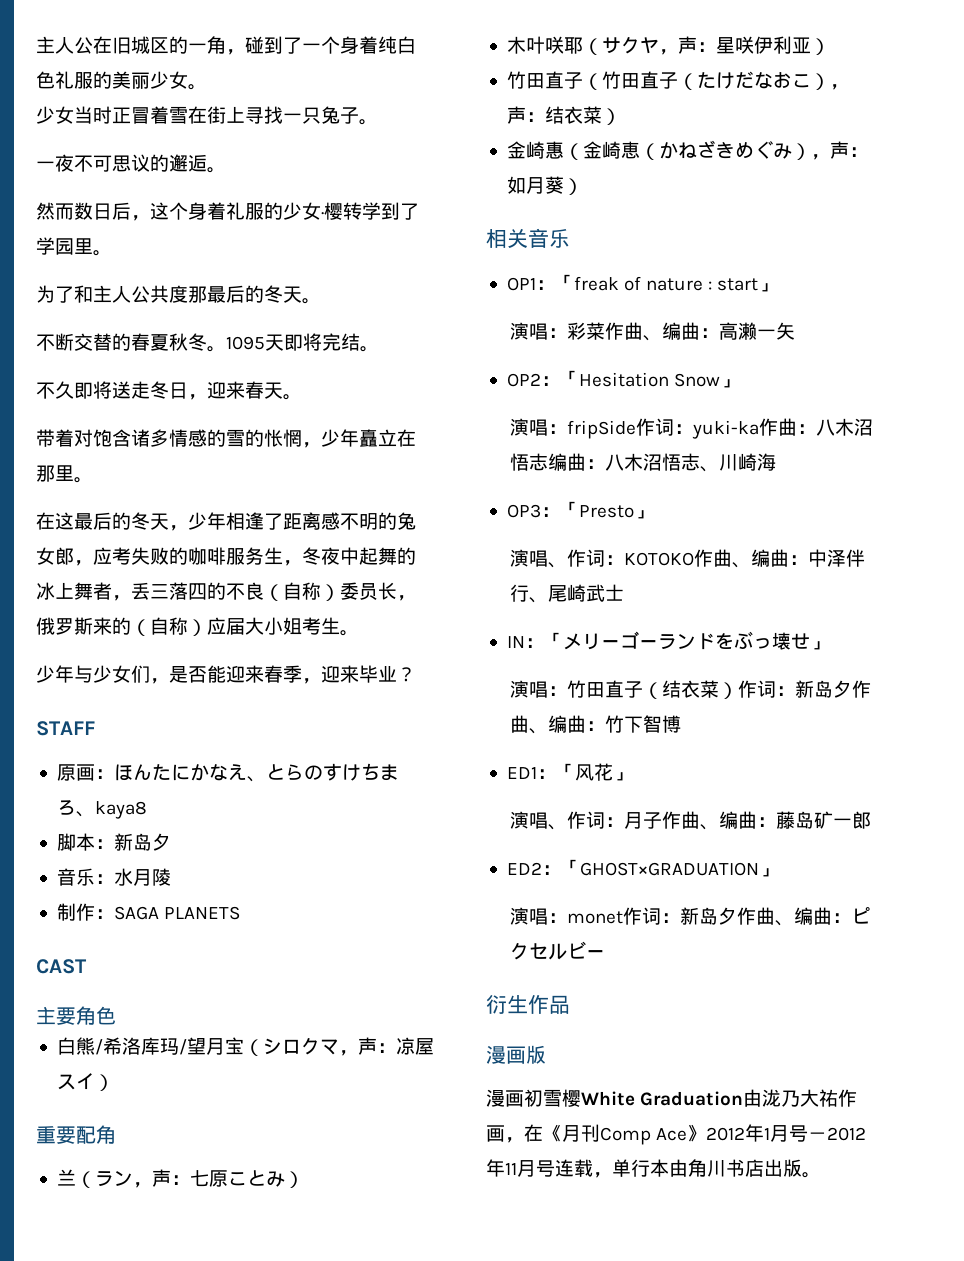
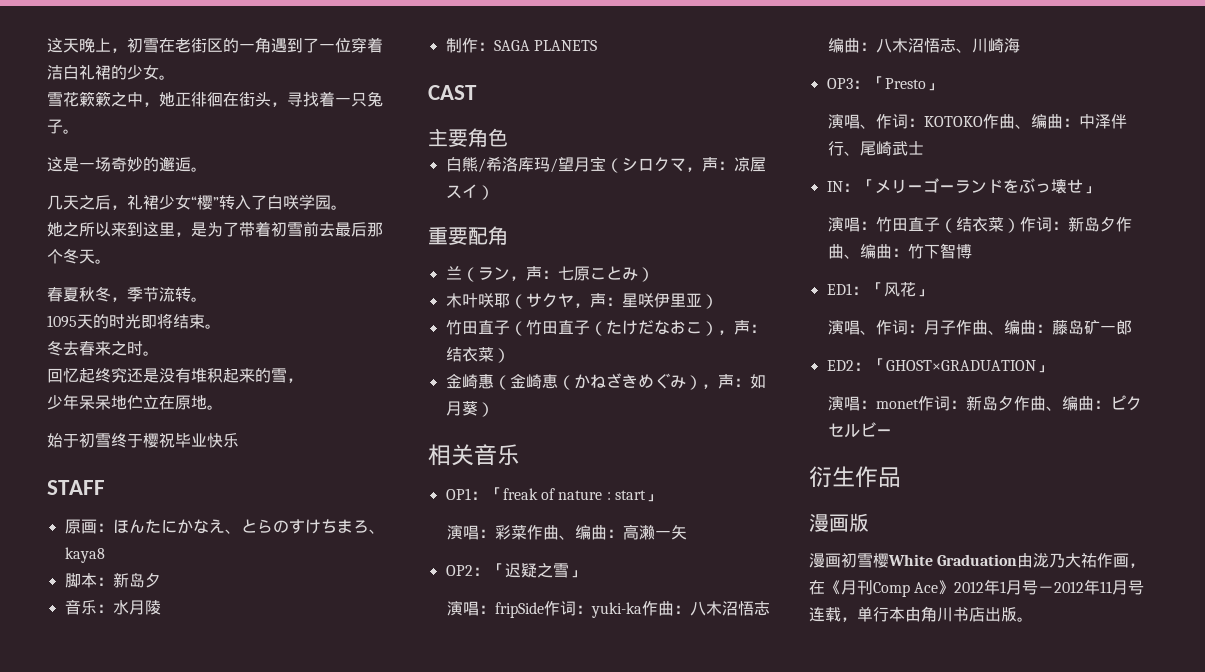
- 主人公在旧城区的一角，碰到了一个身着纯白色礼服的美丽少女。
- 少女当时正冒着雪在街上寻找一只兔子。
+ 这天晚上，初雪在老街区的一角遇到了一位穿着洁白礼裙的少女。
+ 雪花簌簌之中，她正徘徊在街头，寻找着一只兔子。
- 一夜不可思议的邂逅。
+ 这是一场奇妙的邂逅。
- 然而数日后，这个身着礼服的少女·樱转学到了学园里。
- 为了和主人公共度那最后的冬天。
- 不断交替的春夏秋冬。1095天即将完结。
- 不久即将送走冬日，迎来春天。
- 带着对饱含诸多情感的雪的怅惘，少年矗立在那里。
- 在这最后的冬天，少年相逢了距离感不明的兔女郎，应考失败的咖啡服务生，冬夜中起舞的冰上舞者，丢三落四的不良（自称）委员长，俄罗斯来的（自称）应届大小姐考生。
- 少年与少女们，是否能迎来春季，迎来毕业？
+ 几天之后，礼裙少女“樱”转入了白咲学园。
+ 她之所以来到这里，是为了带着初雪前去最后那个冬天。
+ 春夏秋冬，季节流转。
+ 1095天的时光即将结束。
+ 冬去春来之时。
+ 回忆起终究还是没有堆积起来的雪，
+ 少年呆呆地伫立在原地。
+ 始于初雪终于樱祝毕业快乐
- 木叶咲耶（サクヤ，声：星咲伊利亚）
+ 木叶咲耶（サクヤ，声：星咲伊里亚）
- OP2：「Hesitation Snow」
+ OP2：「迟疑之雪」

